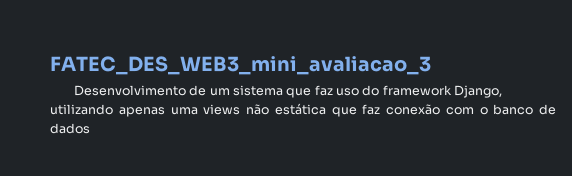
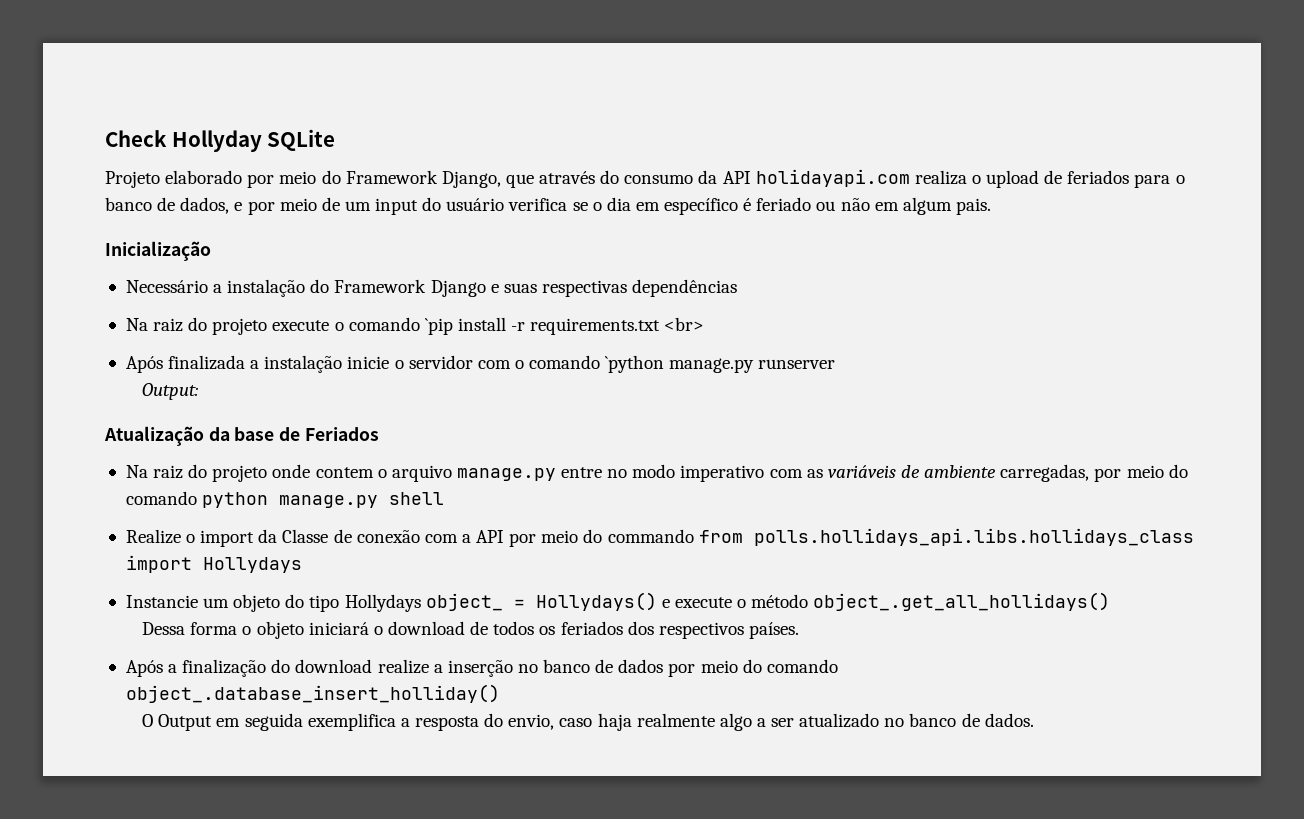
- FATEC_DES_WEB3_mini_avaliacao_3
- Desenvolvimento de um sistema que faz uso do framework Django, utilizando apenas uma views não estática que faz conexão com o banco de dados
+ Check Hollyday SQLite
+ Projeto elaborado por meio do Framework Django, que através do consumo da API holidayapi.com realiza o upload de feriados para o banco de dados, e por meio de um input do usuário verifica se o dia em específico é feriado ou não em algum pais.
+ Inicialização
+ Necessário a instalação do Framework Django e suas respectivas dependências
+ Na raiz do projeto execute o comando `pip install -r requirements.txt <br>
+ Após finalizada a instalação inicie o servidor com o comando `python manage.py runserver
+ Output:
+ Atualização da base de Feriados
+ Na raiz do projeto onde contem o arquivo manage.py entre no modo imperativo com as variáveis de ambiente carregadas, por meio do comando python manage.py shell
+ Realize o import da Classe de conexão com a API por meio do commando from polls.hollidays_api.libs.hollidays_class import Hollydays
+ Instancie um objeto do tipo Hollydays object_ = Hollydays() e execute o método object_.get_all_hollidays()
+ Dessa forma o objeto iniciará o download de todos os feriados dos respectivos países.
+ Após a finalização do download realize a inserção no banco de dados por meio do comando object_.database_insert_holliday()
+ O Output em seguida exemplifica a resposta do envio, caso haja realmente algo a ser atualizado no banco de dados.

